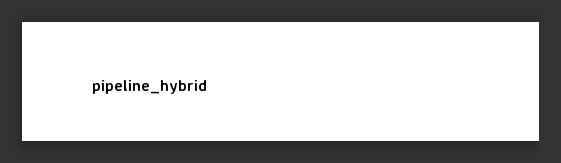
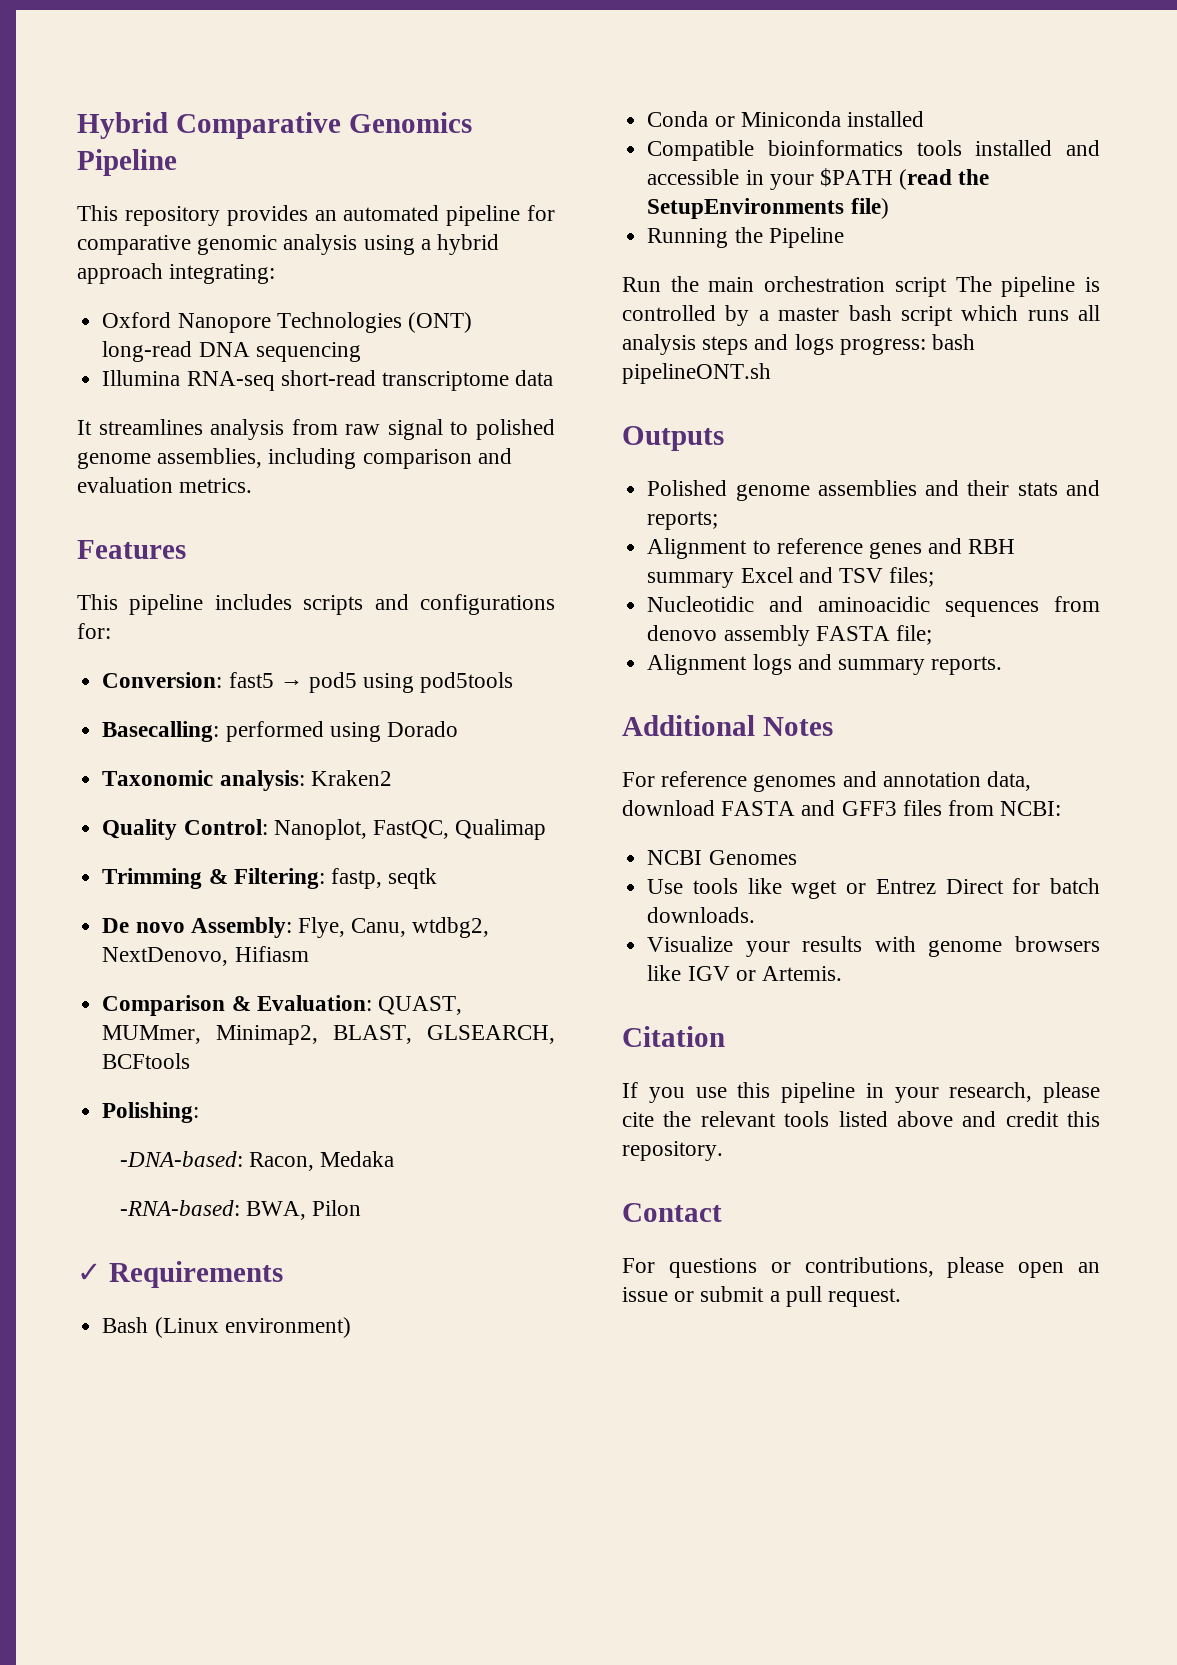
- pipeline_hybrid
+ Hybrid Comparative Genomics Pipeline
+ This repository provides an automated pipeline for comparative genomic analysis using a hybrid approach integrating:
+ Oxford Nanopore Technologies (ONT) long-read DNA sequencing
+ Illumina RNA-seq short-read transcriptome data
+ It streamlines analysis from raw signal to polished genome assemblies, including comparison and evaluation metrics.
+ Features
+ This pipeline includes scripts and configurations for:
+ Conversion: fast5 → pod5 using pod5tools
+ Basecalling: performed using Dorado
+ Taxonomic analysis: Kraken2
+ Quality Control: Nanoplot, FastQC, Qualimap
+ Trimming & Filtering: fastp, seqtk
+ De novo Assembly: Flye, Canu, wtdbg2, NextDenovo, Hifiasm
+ Comparison & Evaluation: QUAST, MUMmer, Minimap2, BLAST, GLSEARCH, BCFtools
+ Polishing:
+ -DNA-based: Racon, Medaka
+ -RNA-based: BWA, Pilon
+ ✓ Requirements
+ Bash (Linux environment)
+ Conda or Miniconda installed
+ Compatible bioinformatics tools installed and accessible in your $PATH (read the SetupEnvironments file)
+ Running the Pipeline
+ Run the main orchestration script The pipeline is controlled by a master bash script which runs all analysis steps and logs progress: bash pipelineONT.sh
+ Outputs
+ Polished genome assemblies and their stats and reports;
+ Alignment to reference genes and RBH summary Excel and TSV files;
+ Nucleotidic and aminoacidic sequences from denovo assembly FASTA file;
+ Alignment logs and summary reports.
+ Additional Notes
+ For reference genomes and annotation data, download FASTA and GFF3 files from NCBI:
+ NCBI Genomes
+ Use tools like wget or Entrez Direct for batch downloads.
+ Visualize your results with genome browsers like IGV or Artemis.
+ Citation
+ If you use this pipeline in your research, please cite the relevant tools listed above and credit this repository.
+ Contact
+ For questions or contributions, please open an issue or submit a pull request.

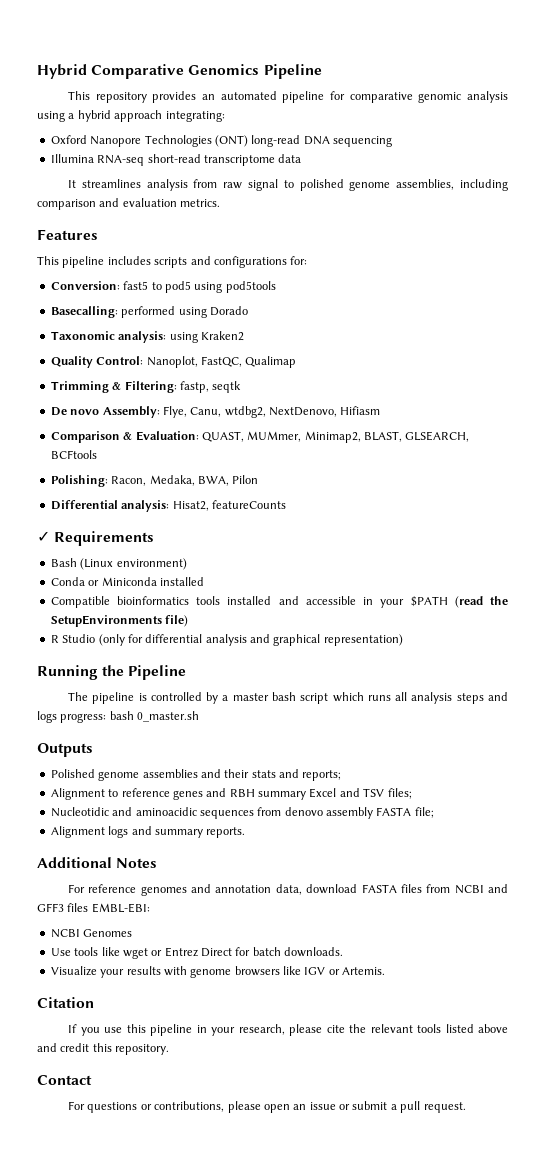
- Conversion: fast5 → pod5 using pod5tools
+ Conversion: fast5 to pod5 using pod5tools
- Taxonomic analysis: Kraken2
+ Taxonomic analysis: using Kraken2
- Polishing:
- -DNA-based: Racon, Medaka
- -RNA-based: BWA, Pilon
+ Polishing: Racon, Medaka, BWA, Pilon
+ Differential analysis: Hisat2, featureCounts
+ R Studio (only for differential analysis and graphical representation)
  Running the Pipeline
- Run the main orchestration script The pipeline is controlled by a master bash script which runs all analysis steps and logs progress: bash pipelineONT.sh
+ The pipeline is controlled by a master bash script which runs all analysis steps and logs progress: bash 0_master.sh
- For reference genomes and annotation data, download FASTA and GFF3 files from NCBI:
+ For reference genomes and annotation data, download FASTA files from NCBI and GFF3 files EMBL-EBI:

